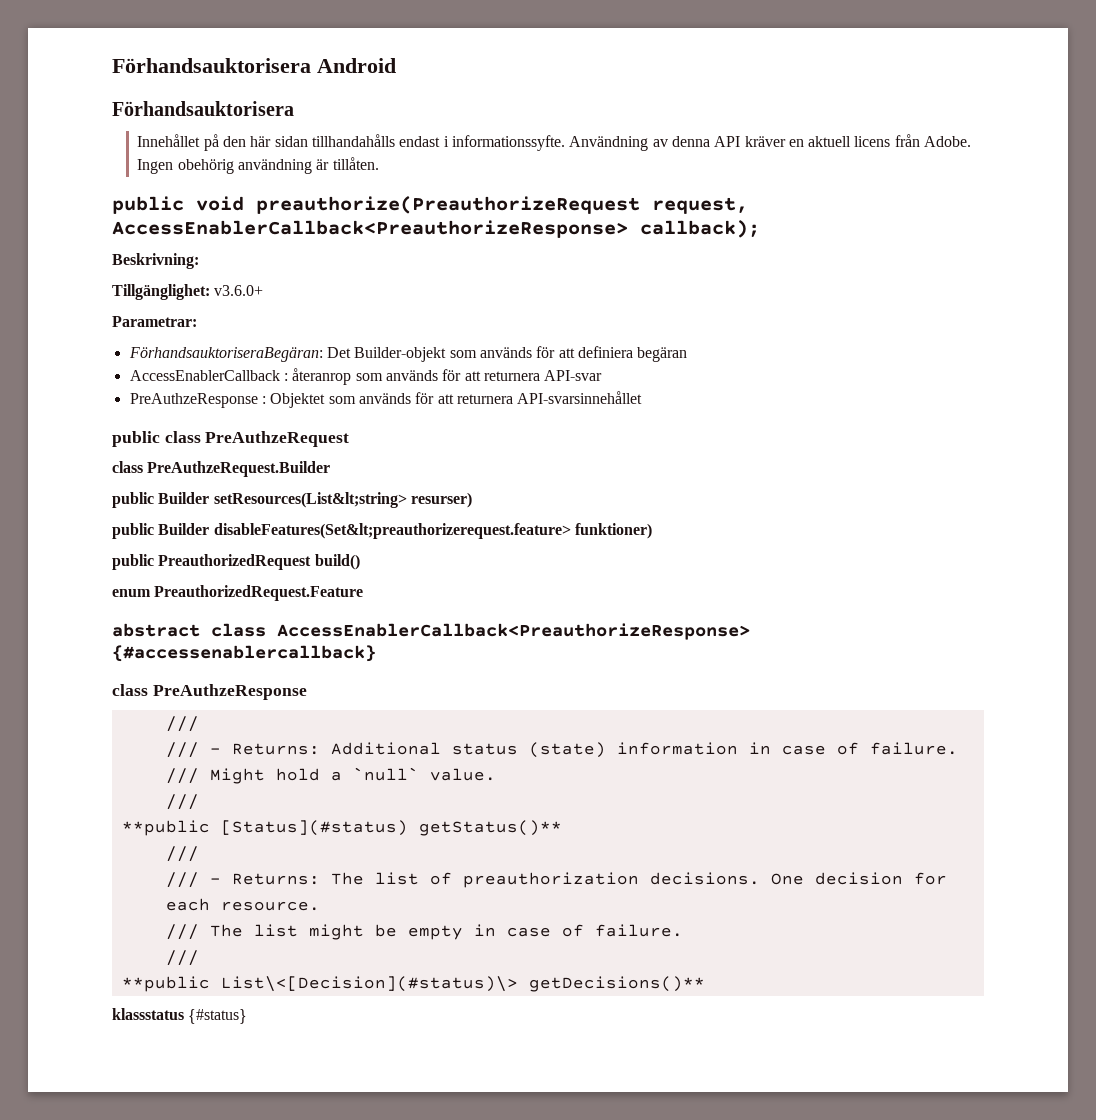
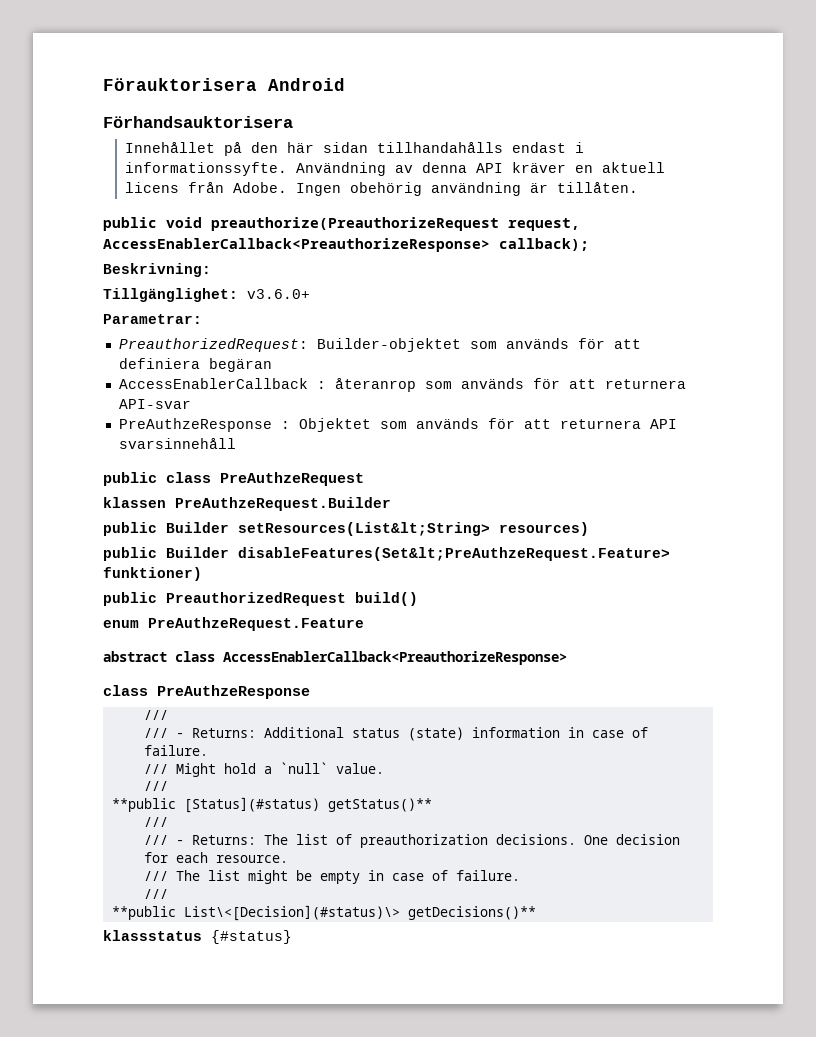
- Förhandsauktorisera Android
+ Förauktorisera Android
- FörhandsauktoriseraBegäran: Det Builder-objekt som används för att definiera begäran
+ PreauthorizedRequest: Builder-objektet som används för att definiera begäran
- PreAuthzeResponse : Objektet som används för att returnera API-svarsinnehållet
+ PreAuthzeResponse : Objektet som används för att returnera API svarsinnehåll
- class PreAuthzeRequest.Builder
+ klassen PreAuthzeRequest.Builder
- public Builder setResources(List&lt;string> resurser)
- public Builder disableFeatures(Set&lt;preauthorizerequest.feature> funktioner)
+ public Builder setResources(List&lt;String> resources)
+ public Builder disableFeatures(Set&lt;PreAuthzeRequest.Feature> funktioner)
- enum PreauthorizedRequest.Feature
+ enum PreAuthzeRequest.Feature
- abstract class AccessEnablerCallback<PreauthorizeResponse> {#accessenablercallback}
+ abstract class AccessEnablerCallback<PreauthorizeResponse>

